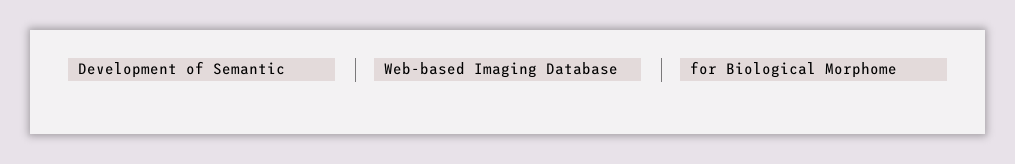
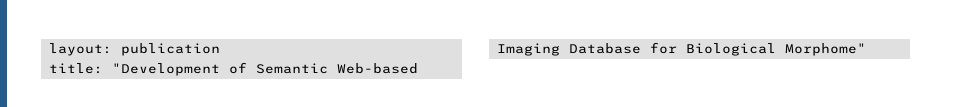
- Development of Semantic Web-based Imaging Database for Biological Morphome
+ layout: publication
+ title: "Development of Semantic Web-based Imaging Database for Biological Morphome"

